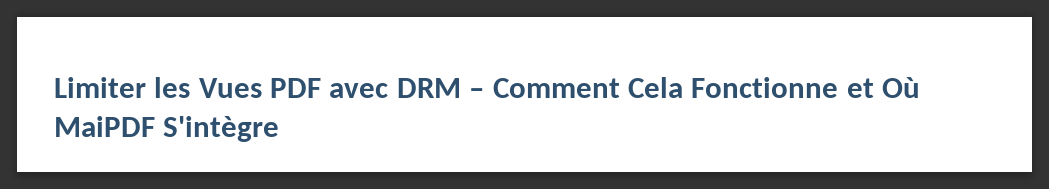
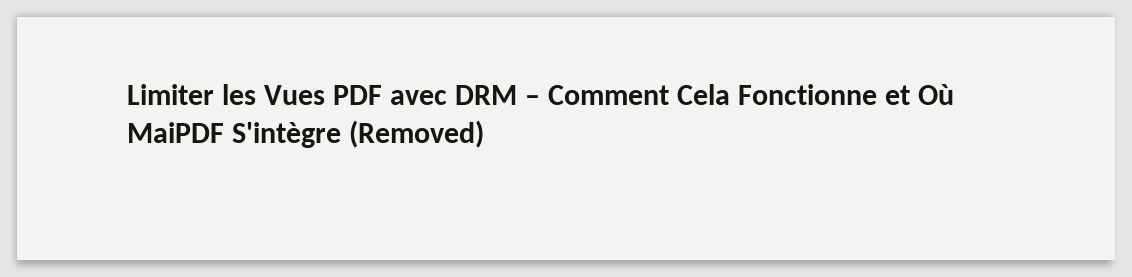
- Limiter les Vues PDF avec DRM – Comment Cela Fonctionne et Où MaiPDF S'intègre
+ Limiter les Vues PDF avec DRM – Comment Cela Fonctionne et Où MaiPDF S'intègre (Removed)

